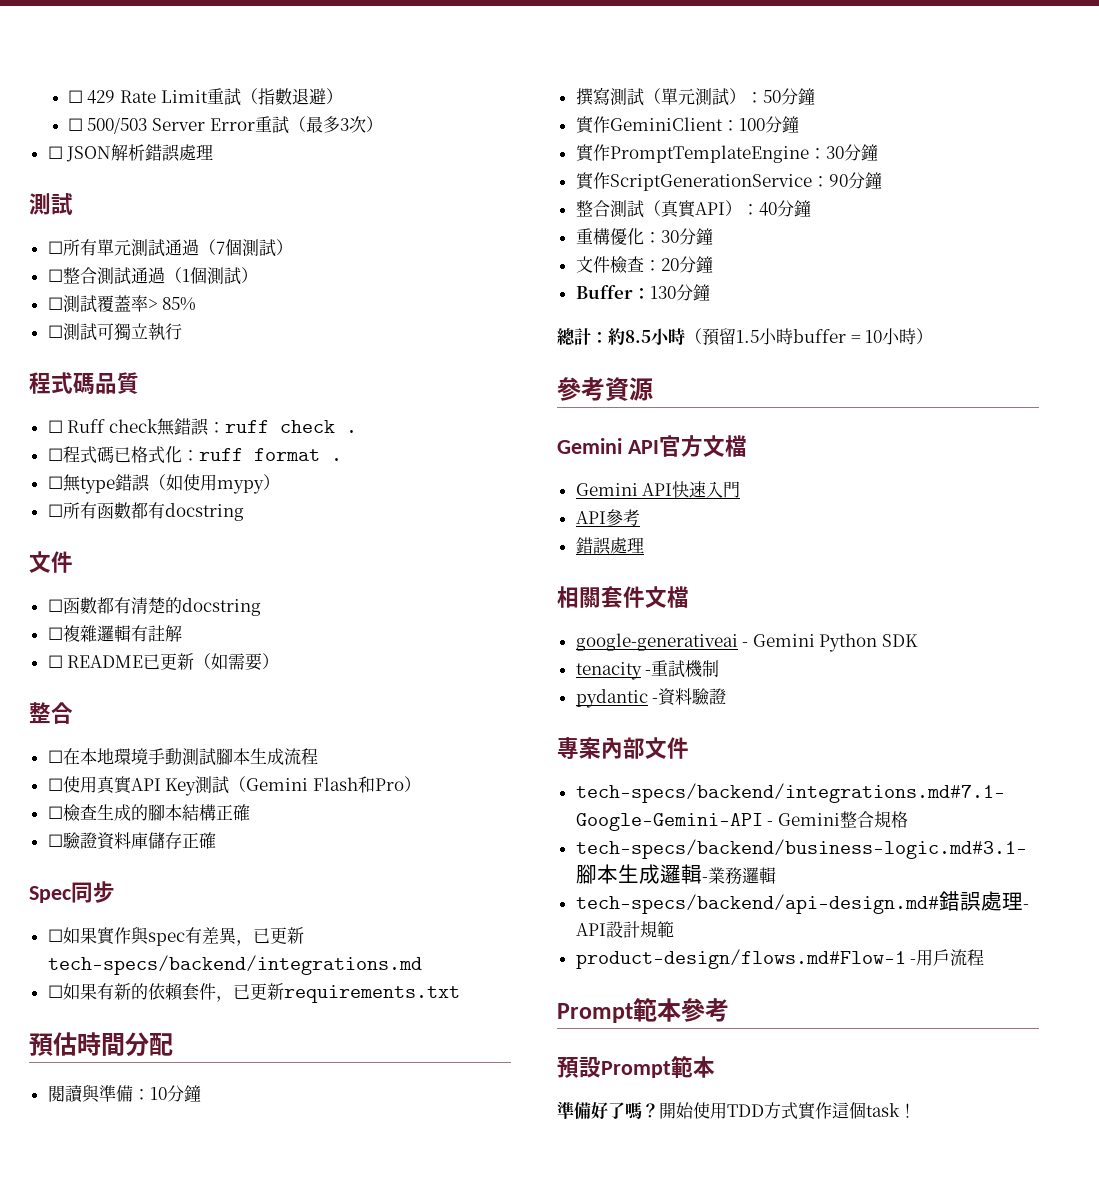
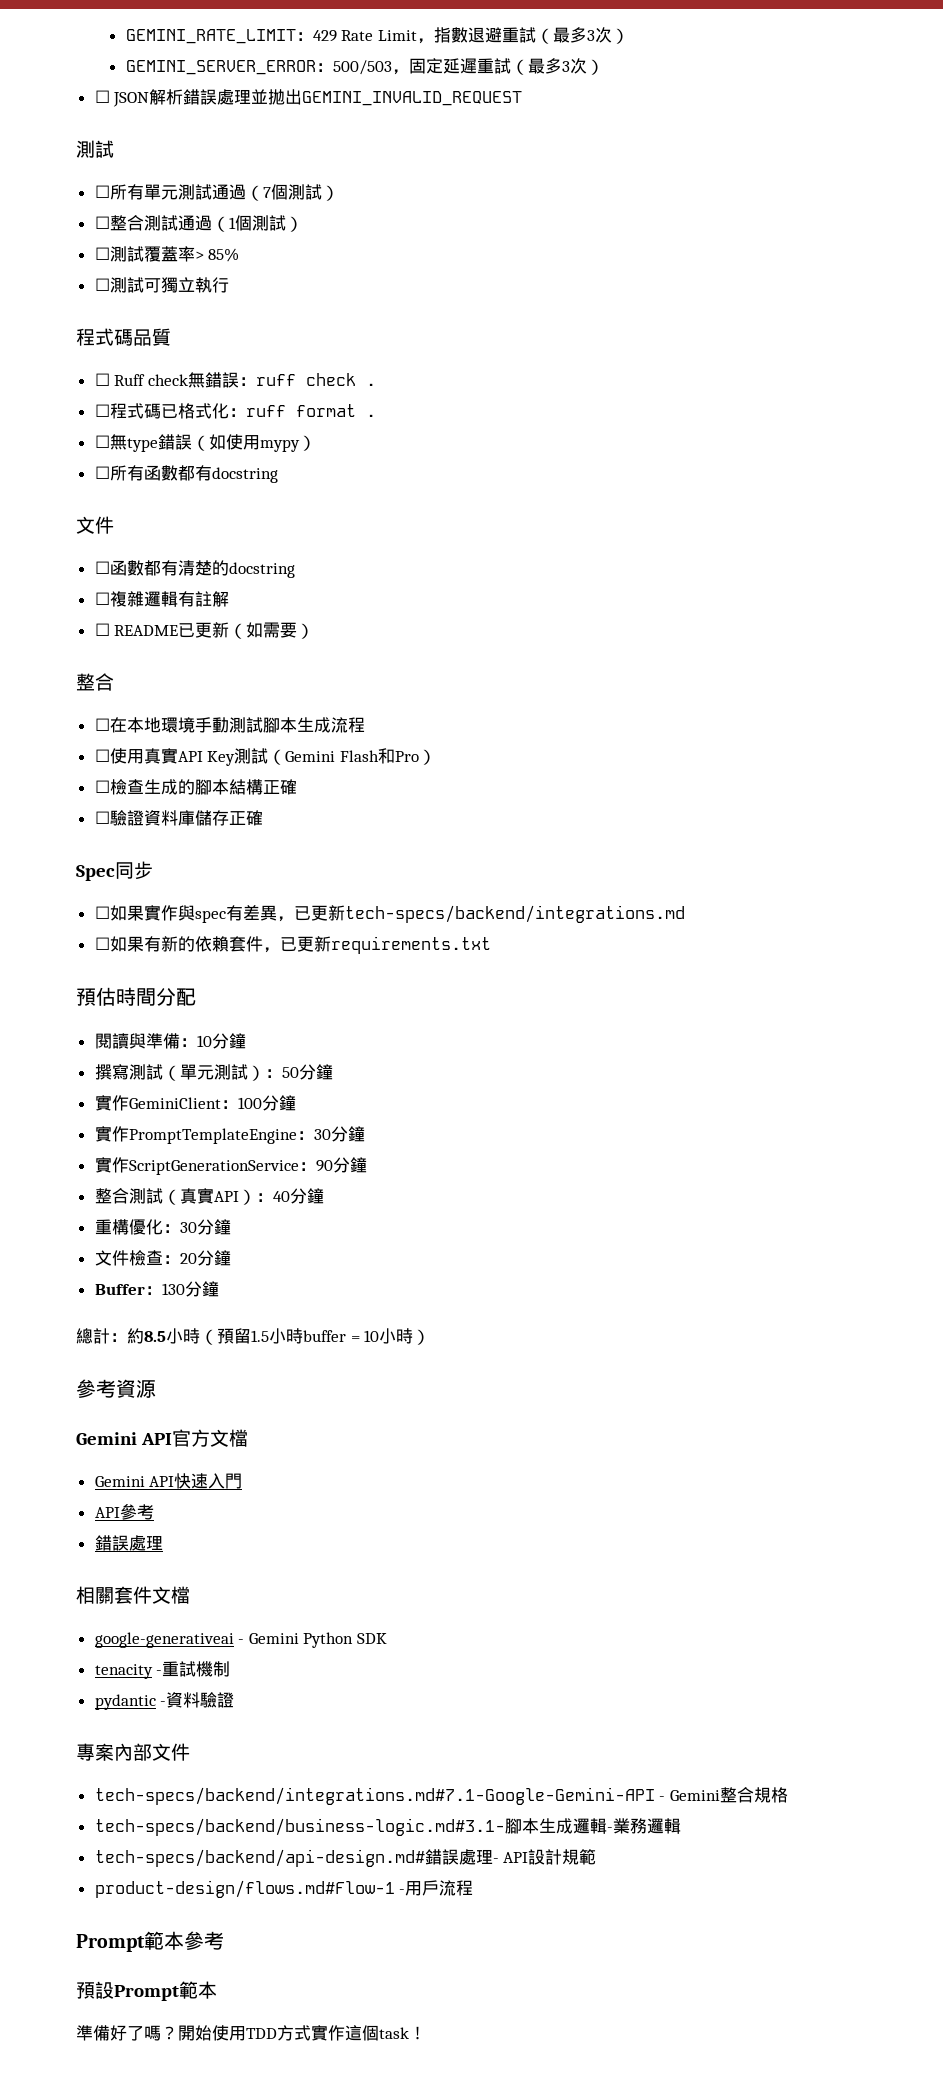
- ☐ 429 Rate Limit重試（指數退避）
- ☐ 500/503 Server Error重試（最多3次）
+ GEMINI_RATE_LIMIT：429 Rate Limit，指數退避重試（最多3次）
+ GEMINI_SERVER_ERROR：500/503，固定延遲重試（最多3次）
- ☐ JSON解析錯誤處理
+ ☐ JSON解析錯誤處理並拋出GEMINI_INVALID_REQUEST

